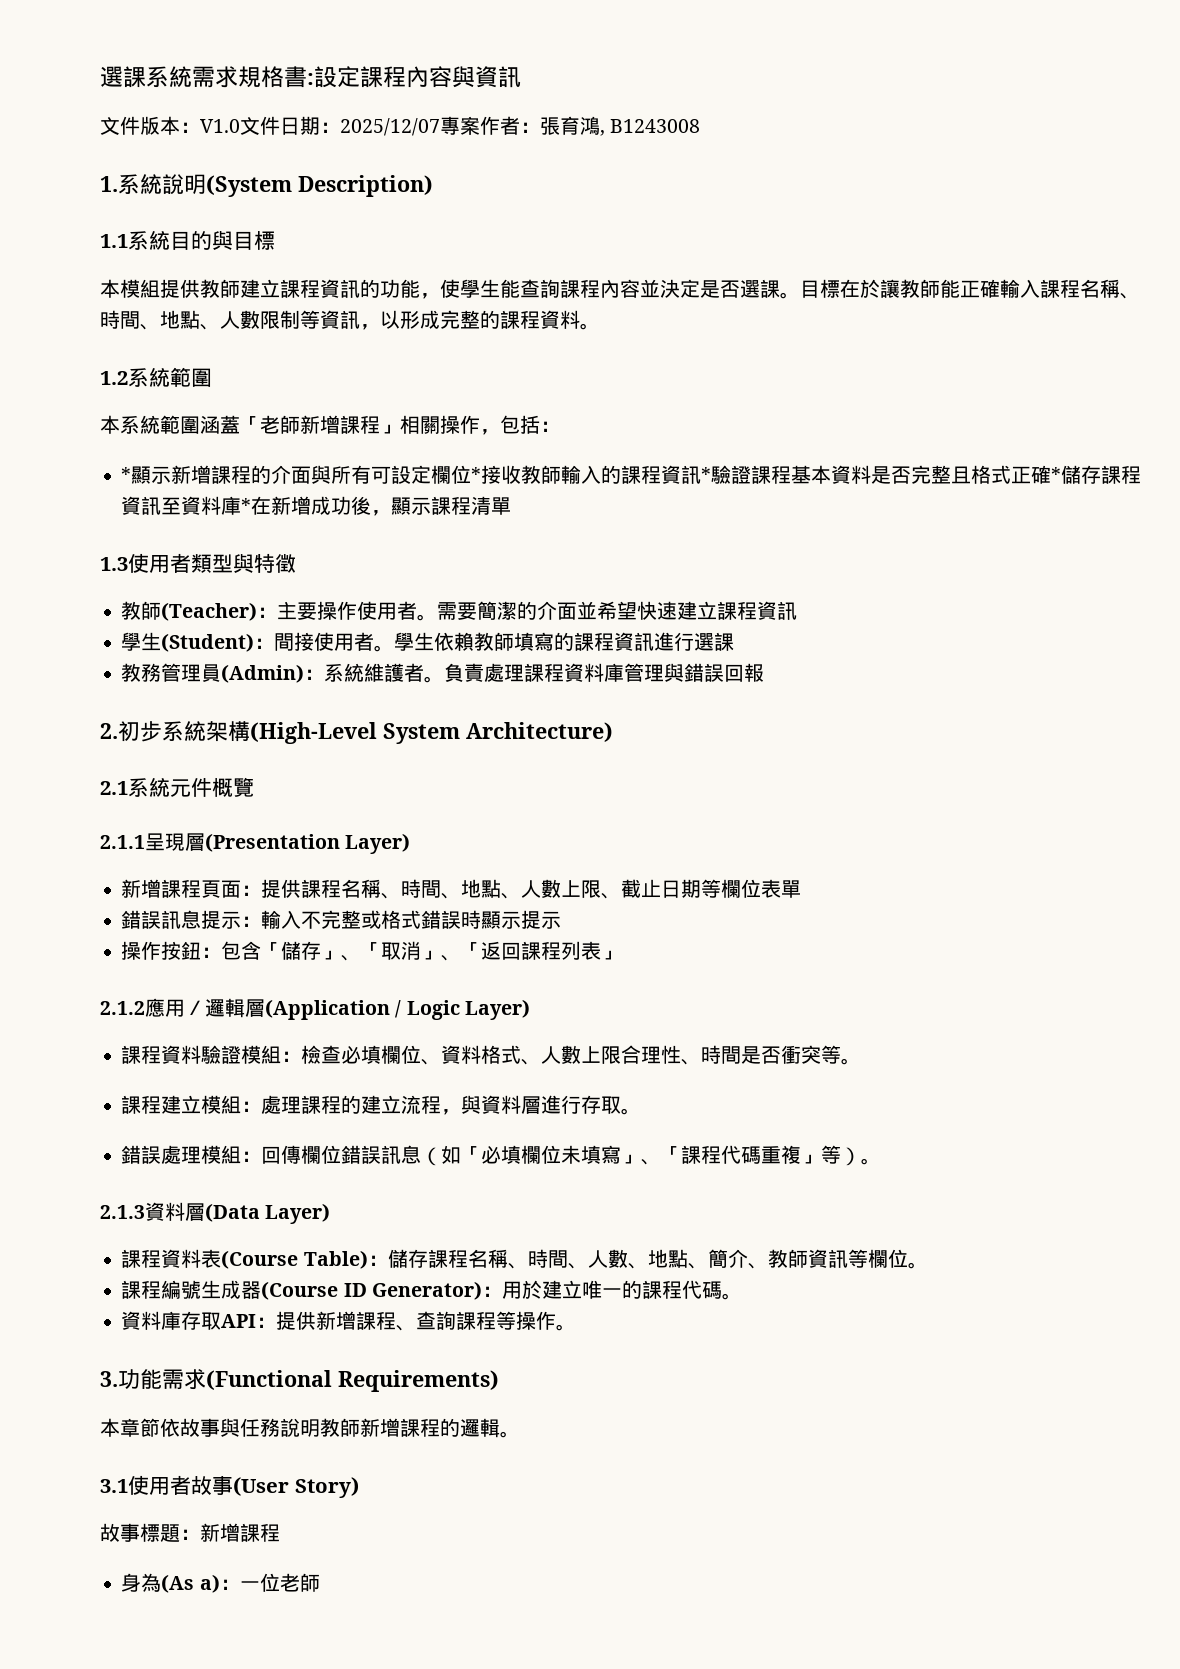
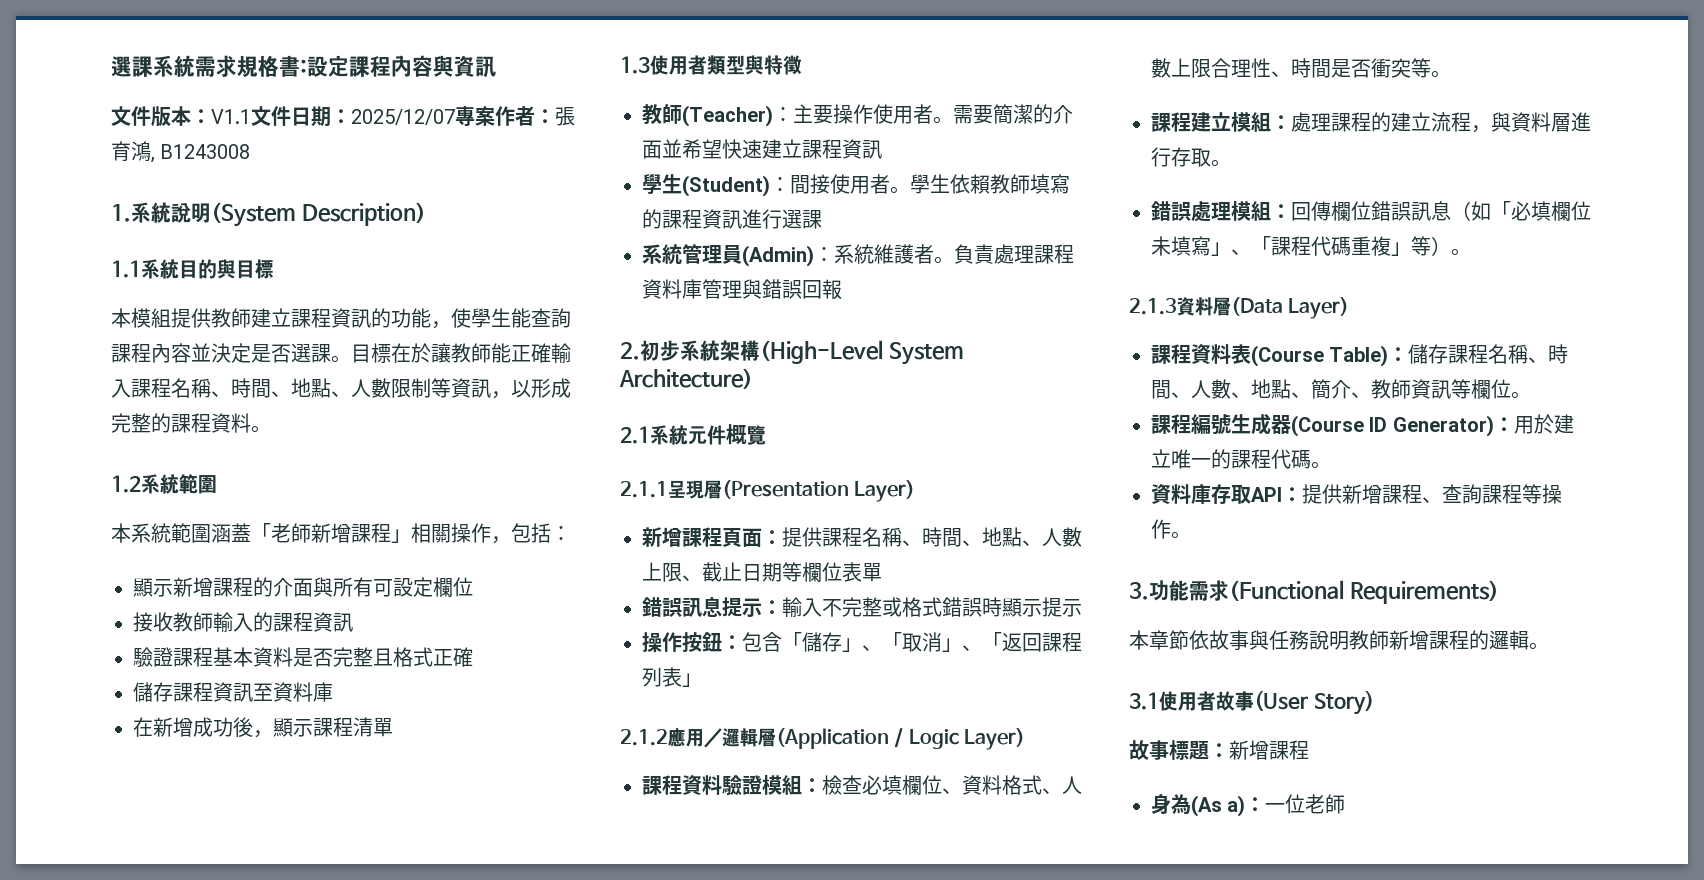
- 文件版本：V1.0文件日期：2025/12/07專案作者：張育鴻, B1243008
+ 文件版本：V1.1文件日期：2025/12/07專案作者：張育鴻, B1243008
- *顯示新增課程的介面與所有可設定欄位*接收教師輸入的課程資訊*驗證課程基本資料是否完整且格式正確*儲存課程資訊至資料庫*在新增成功後，顯示課程清單
+ 顯示新增課程的介面與所有可設定欄位
+ 接收教師輸入的課程資訊
+ 驗證課程基本資料是否完整且格式正確
+ 儲存課程資訊至資料庫
+ 在新增成功後，顯示課程清單
- 教務管理員(Admin)：系統維護者。
+ 系統管理員(Admin)：系統維護者。

